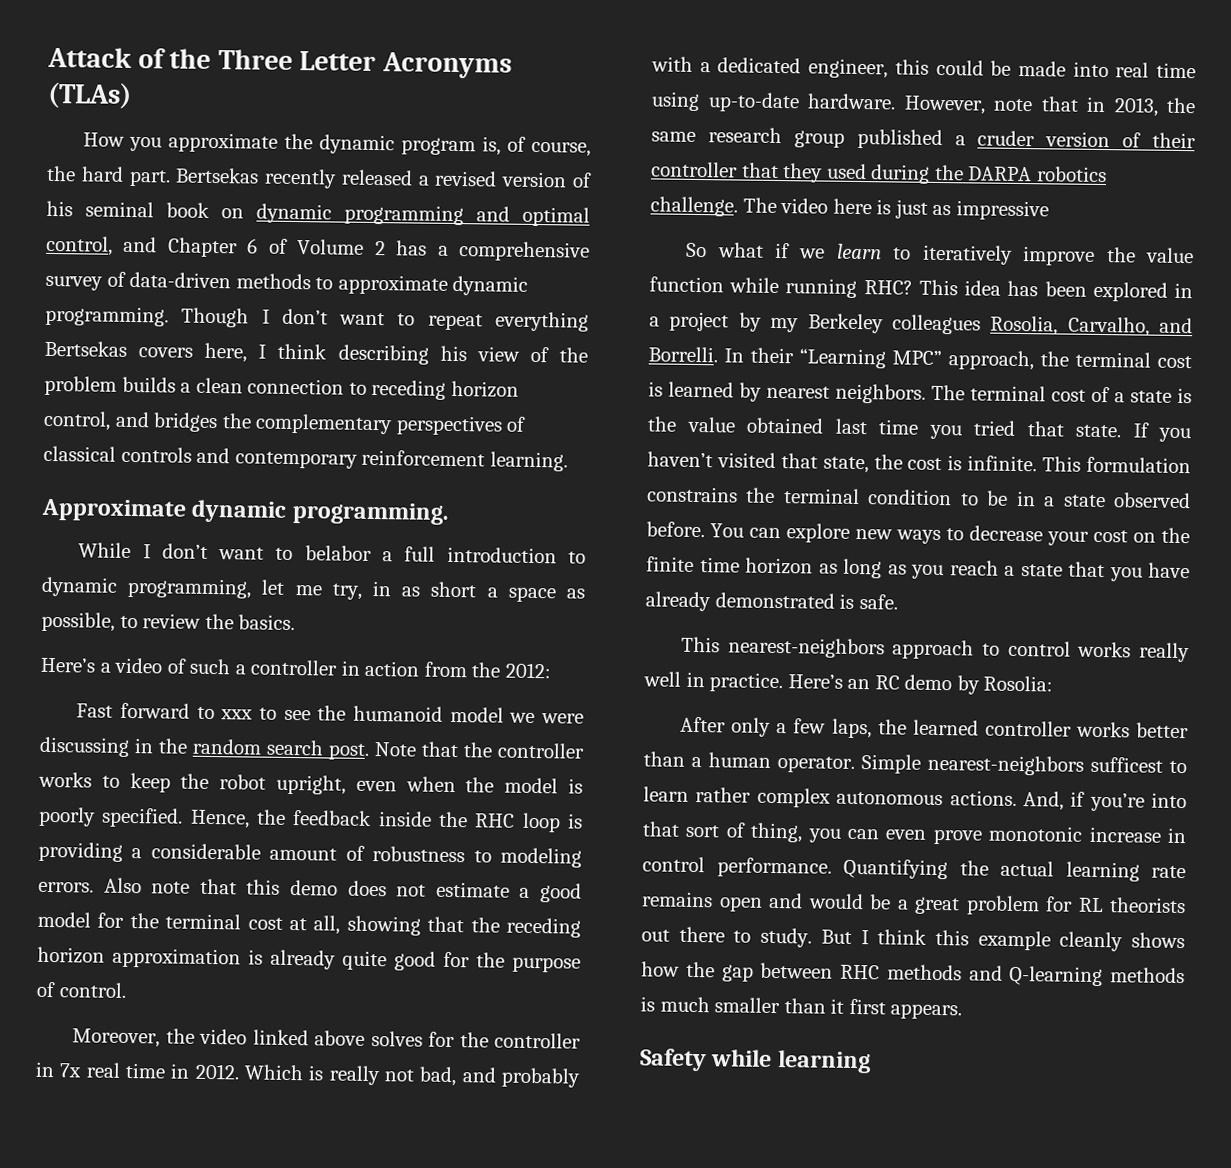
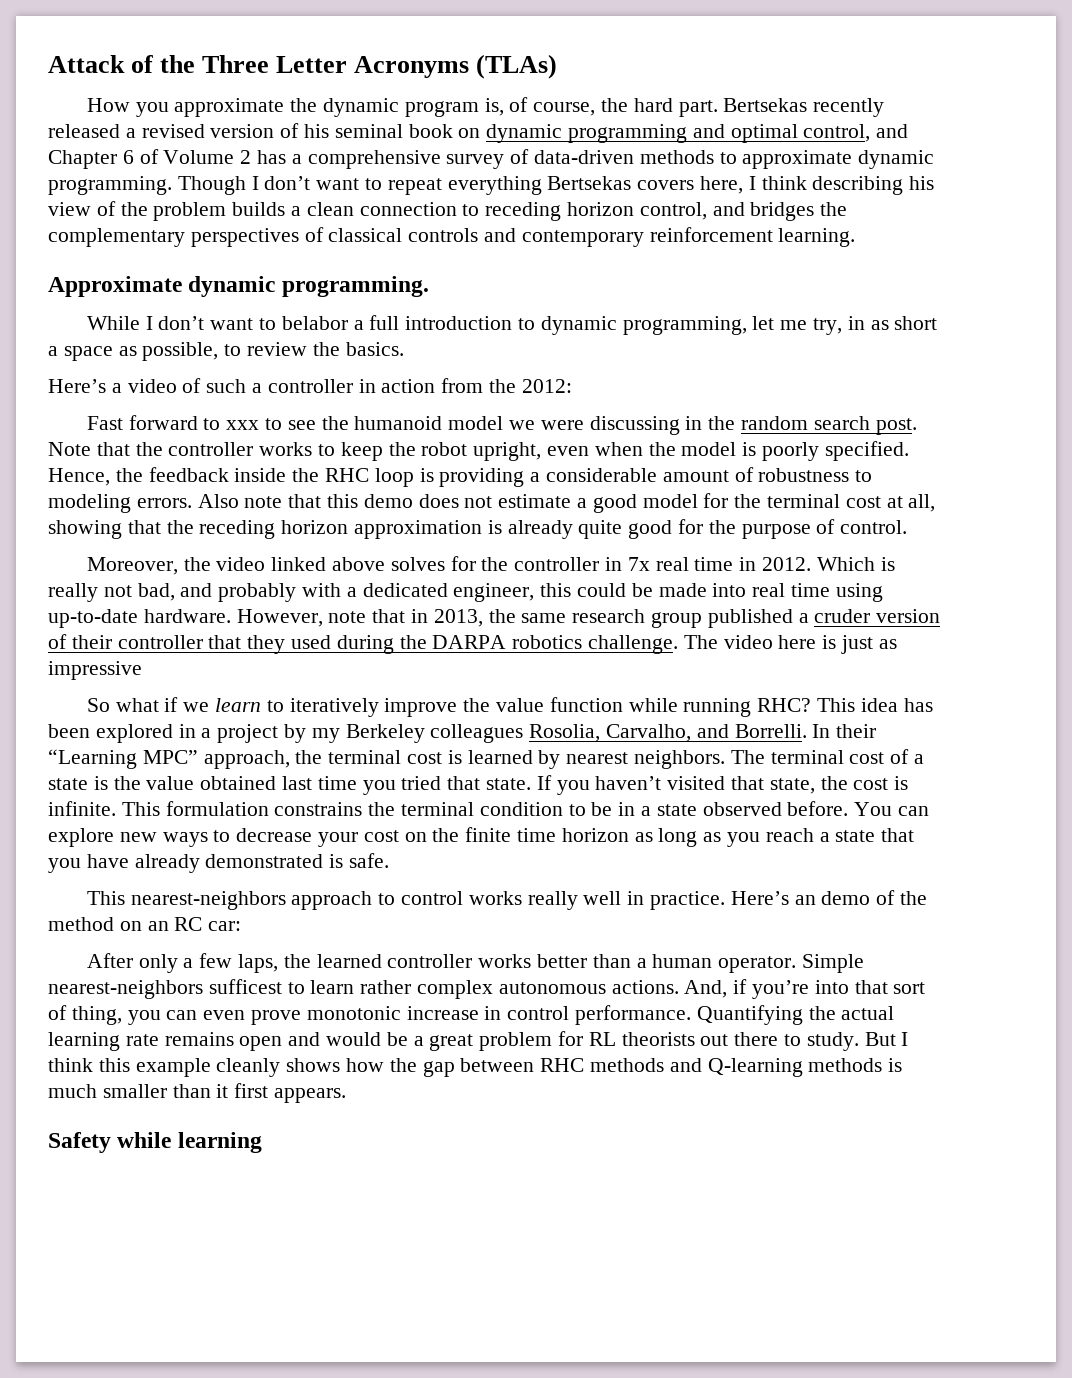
- Here’s an RC demo by Rosolia:
+ Here’s an demo of the method on an RC car:

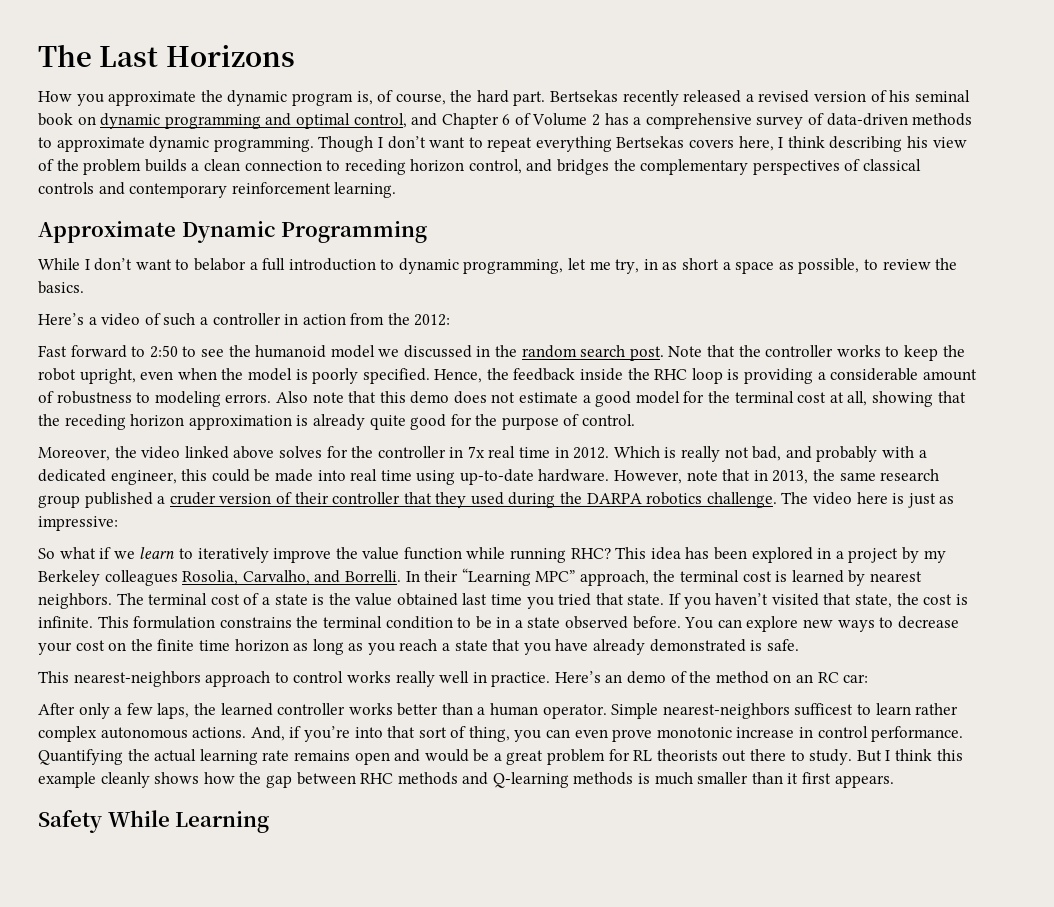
- Attack of the Three Letter Acronyms (TLAs)
+ The Last Horizons
- Approximate dynamic programming.
+ Approximate Dynamic Programming
- Fast forward to xxx to see the humanoid model we were discussing in the random search post.
+ Fast forward to 2:50 to see the humanoid model we discussed in the random search post.
- The video here is just as impressive
+ The video here is just as impressive:
- Safety while learning
+ Safety While Learning

